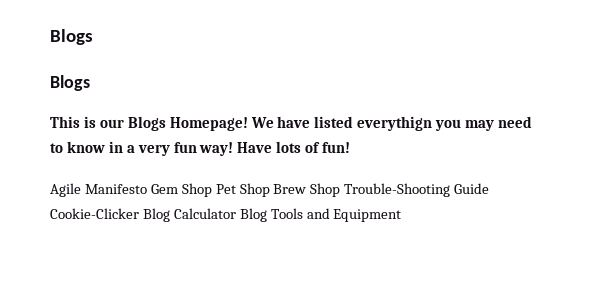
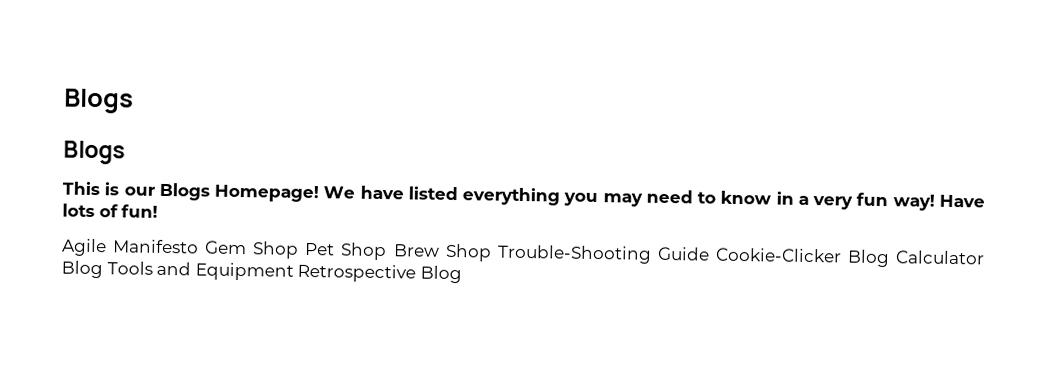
- We have listed everythign you may need to know in a very fun way!
+ We have listed everything you may need to know in a very fun way!
- Agile Manifesto Gem Shop Pet Shop Brew Shop Trouble-Shooting Guide Cookie-Clicker Blog Calculator Blog Tools and Equipment
+ Agile Manifesto Gem Shop Pet Shop Brew Shop Trouble-Shooting Guide Cookie-Clicker Blog Calculator Blog Tools and Equipment Retrospective Blog

